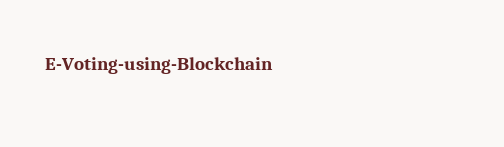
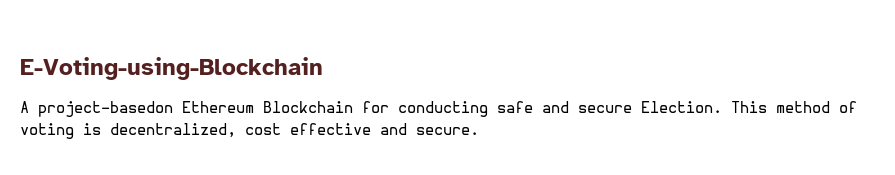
+ A project‐basedon Ethereum Blockchain for conducting safe and secure Election. This method of voting is decentralized, cost effective and secure.

